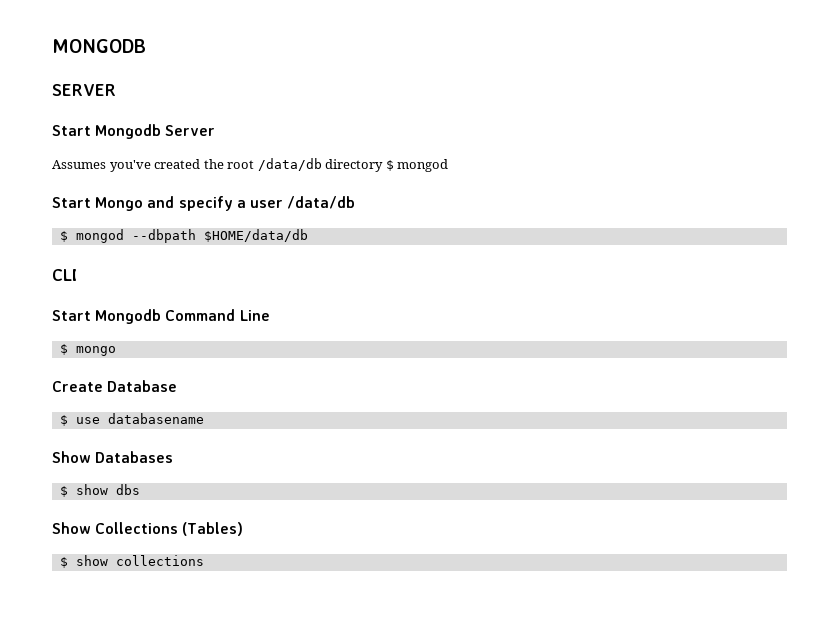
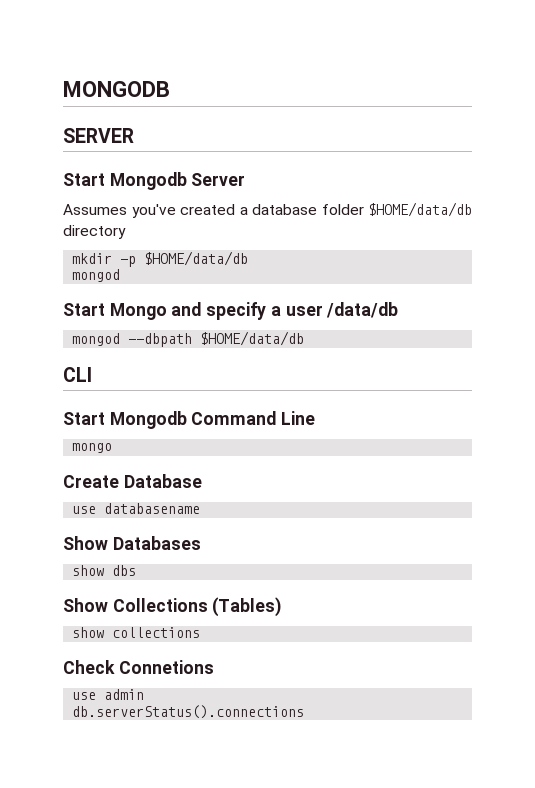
- Assumes you've created the root /data/db directory $ mongod
+ Assumes you've created a database folder $HOME/data/db directory
+ mkdir -p $HOME/data/db
+ mongod
- $ mongod --dbpath $HOME/data/db
+ mongod --dbpath $HOME/data/db
- $ mongo
+ mongo
- $ use databasename
+ use databasename
- $ show dbs
+ show dbs
- $ show collections
+ show collections
+ Check Connetions
+ use admin
+ db.serverStatus().connections

